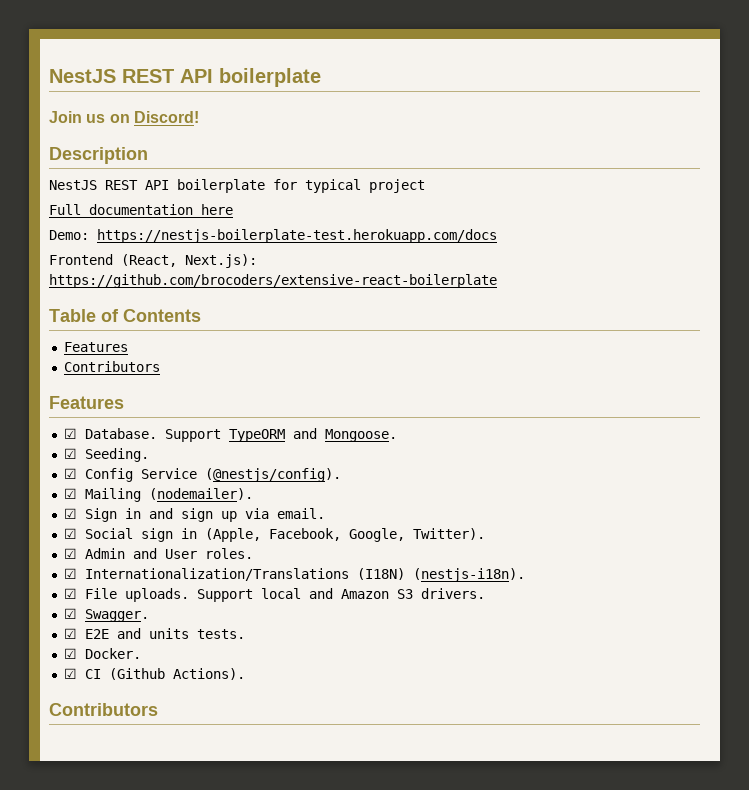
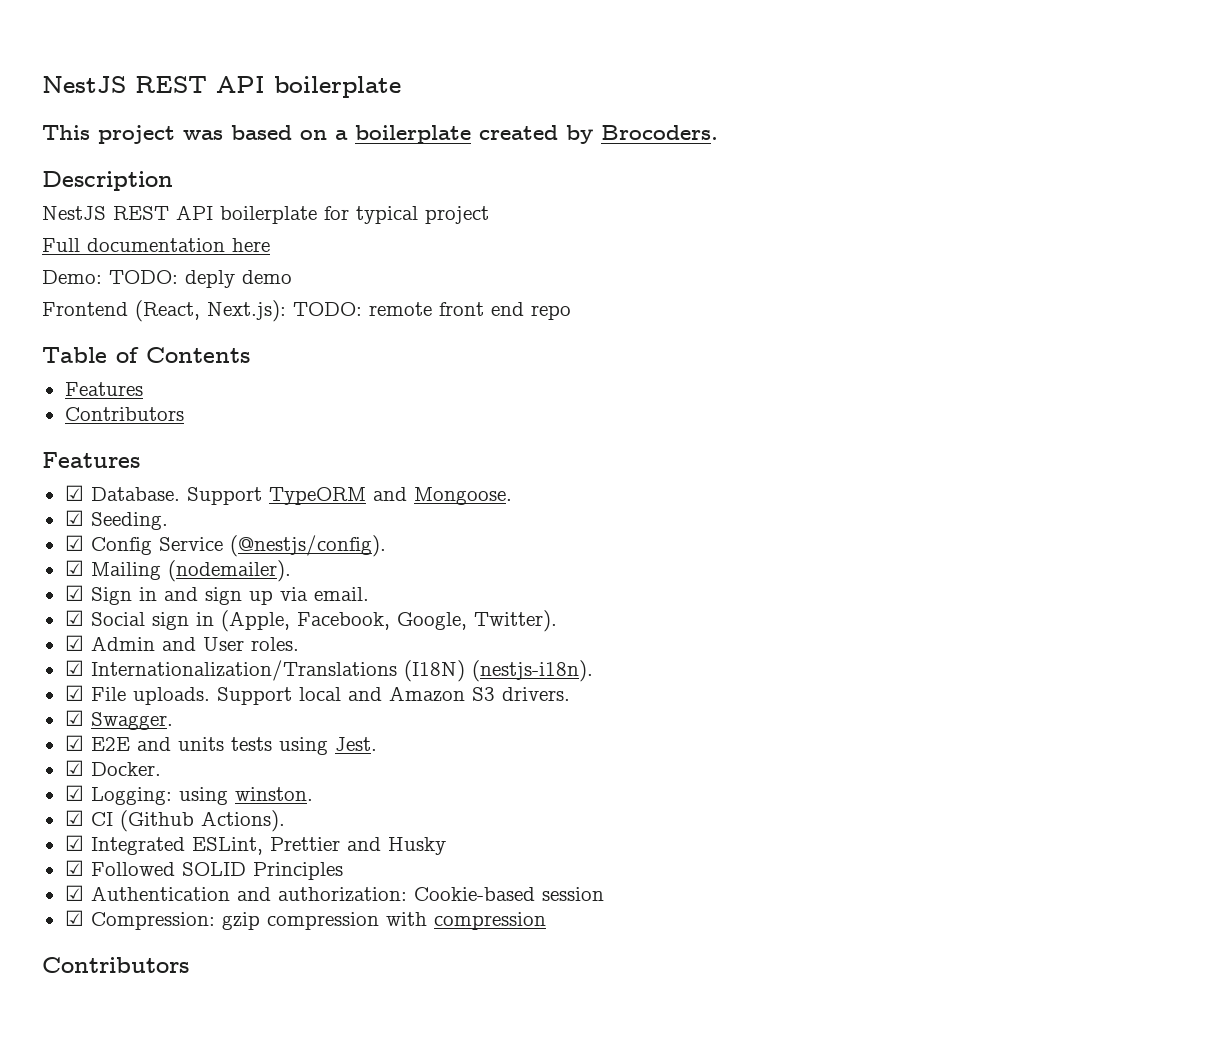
- Join us on Discord!
+ This project was based on a boilerplate created by Brocoders.
- Demo: https://nestjs-boilerplate-test.herokuapp.com/docs
+ Demo: TODO: deply demo
- Frontend (React, Next.js): https://github.com/brocoders/extensive-react-boilerplate
+ Frontend (React, Next.js): TODO: remote front end repo
- ☑ E2E and units tests.
+ ☑ E2E and units tests using Jest.
+ ☑ Logging: using winston.
+ ☑ Integrated ESLint, Prettier and Husky
+ ☑ Followed SOLID Principles
+ ☑ Authentication and authorization: Cookie-based session
+ ☑ Compression: gzip compression with compression

